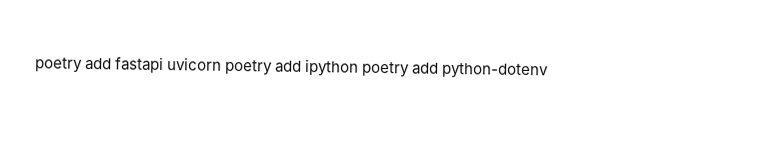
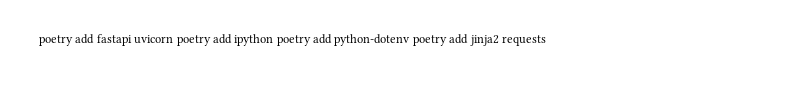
- poetry add fastapi uvicorn poetry add ipython poetry add python-dotenv
+ poetry add fastapi uvicorn poetry add ipython poetry add python-dotenv poetry add jinja2 requests

